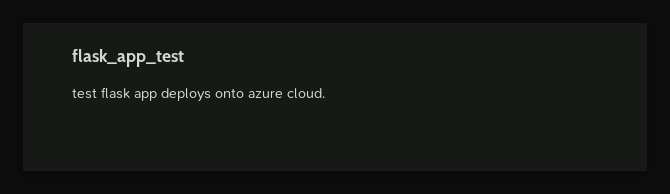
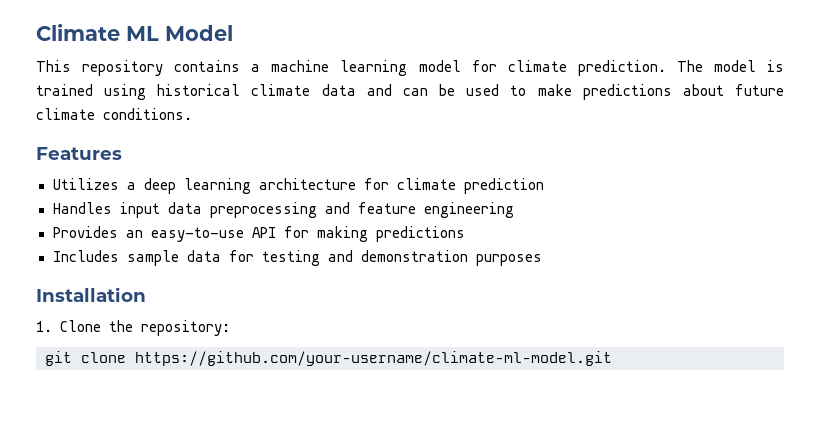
- flask_app_test
- test flask app deploys onto azure cloud.
+ Climate ML Model
+ This repository contains a machine learning model for climate prediction. The model is trained using historical climate data and can be used to make predictions about future climate conditions.
+ Features
+ Utilizes a deep learning architecture for climate prediction
+ Handles input data preprocessing and feature engineering
+ Provides an easy-to-use API for making predictions
+ Includes sample data for testing and demonstration purposes
+ Installation
+ 1. Clone the repository:
+ git clone https://github.com/your-username/climate-ml-model.git

